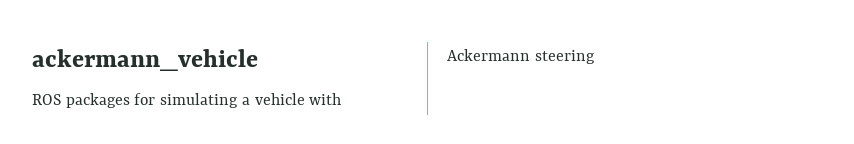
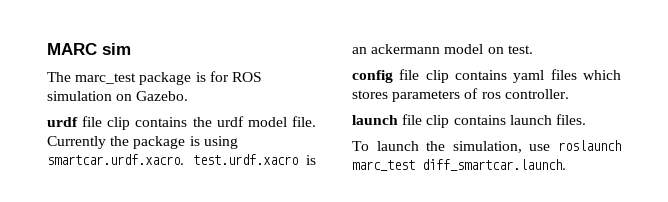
- ackermann_vehicle
- ROS packages for simulating a vehicle with Ackermann steering
+ MARC sim
+ The marc_test package is for ROS simulation on Gazebo.
+ urdf file clip contains the urdf model file. Currently the package is using smartcar.urdf.xacro. test.urdf.xacro is an ackermann model on test.
+ config file clip contains yaml files which stores parameters of ros controller.
+ launch file clip contains launch files.
+ To launch the simulation, use roslaunch marc_test diff_smartcar.launch.

